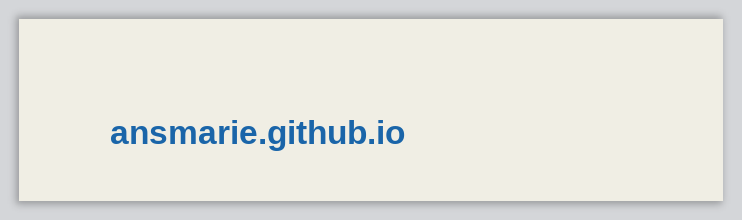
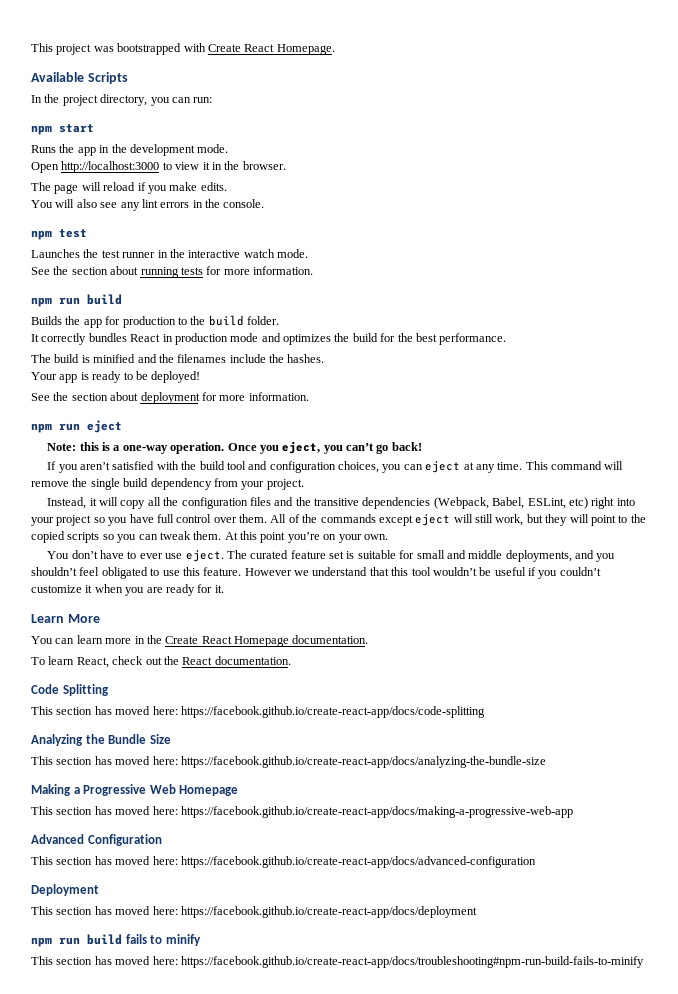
- ansmarie.github.io
+ This project was bootstrapped with Create React Homepage.
+ Available Scripts
+ In the project directory, you can run:
+ npm start
+ Runs the app in the development mode.
+ Open http://localhost:3000 to view it in the browser.
+ The page will reload if you make edits.
+ You will also see any lint errors in the console.
+ npm test
+ Launches the test runner in the interactive watch mode.
+ See the section about running tests for more information.
+ npm run build
+ Builds the app for production to the build folder.
+ It correctly bundles React in production mode and optimizes the build for the best performance.
+ The build is minified and the filenames include the hashes.
+ Your app is ready to be deployed!
+ See the section about deployment for more information.
+ npm run eject
+ Note: this is a one-way operation. Once you eject, you can’t go back!
+ If you aren’t satisfied with the build tool and configuration choices, you can eject at any time. This command will remove the single build dependency from your project.
+ Instead, it will copy all the configuration files and the transitive dependencies (Webpack, Babel, ESLint, etc) right into your project so you have full control over them. All of the commands except eject will still work, but they will point to the copied scripts so you can tweak them. At this point you’re on your own.
+ You don’t have to ever use eject. The curated feature set is suitable for small and middle deployments, and you shouldn’t feel obligated to use this feature. However we understand that this tool wouldn’t be useful if you couldn’t customize it when you are ready for it.
+ Learn More
+ You can learn more in the Create React Homepage documentation.
+ To learn React, check out the React documentation.
+ Code Splitting
+ This section has moved here: https://facebook.github.io/create-react-app/docs/code-splitting
+ Analyzing the Bundle Size
+ This section has moved here: https://facebook.github.io/create-react-app/docs/analyzing-the-bundle-size
+ Making a Progressive Web Homepage
+ This section has moved here: https://facebook.github.io/create-react-app/docs/making-a-progressive-web-app
+ Advanced Configuration
+ This section has moved here: https://facebook.github.io/create-react-app/docs/advanced-configuration
+ Deployment
+ This section has moved here: https://facebook.github.io/create-react-app/docs/deployment
+ npm run build fails to minify
+ This section has moved here: https://facebook.github.io/create-react-app/docs/troubleshooting#npm-run-build-fails-to-minify

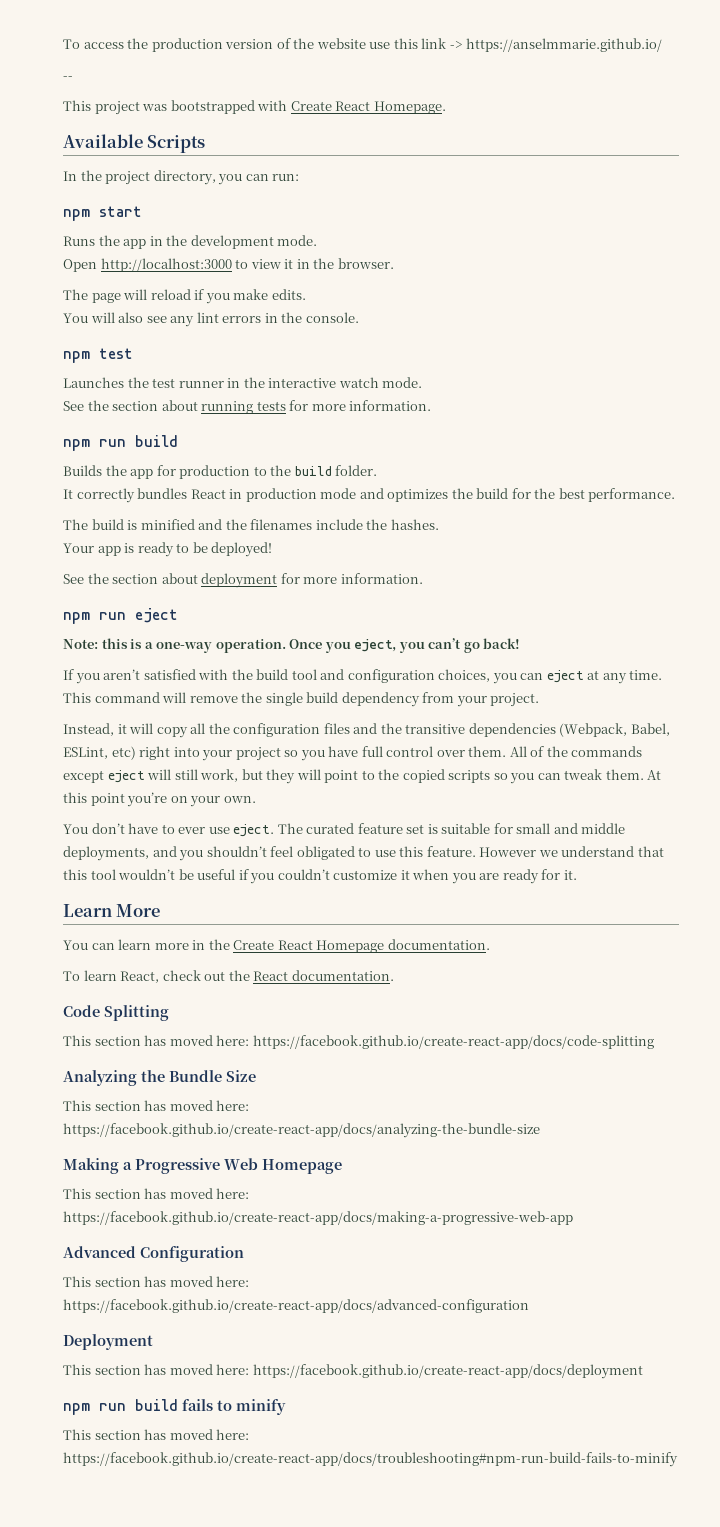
+ To access the production version of the website use this link -> https://anselmmarie.github.io/
+ --

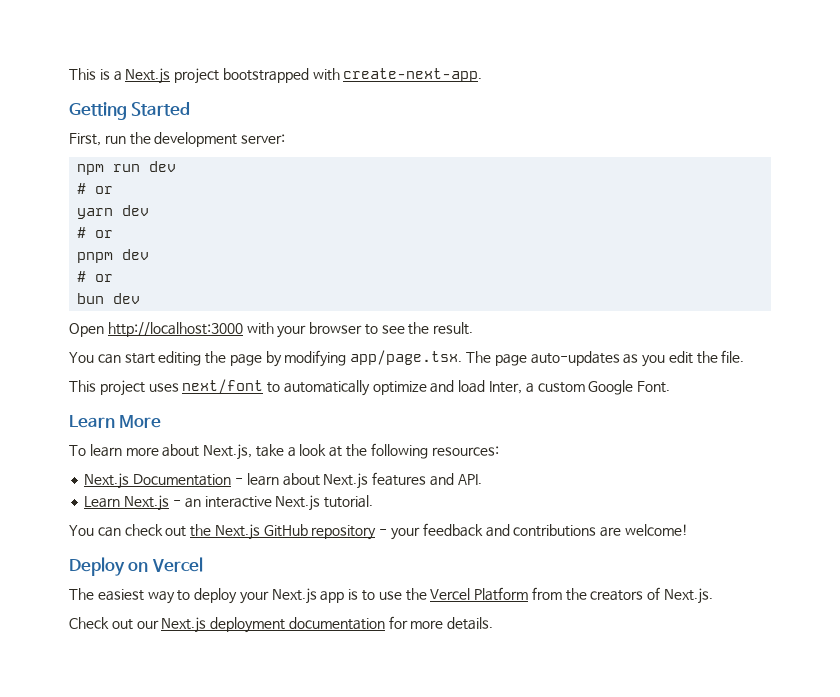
- To access the production version of the website use this link -> https://anselmmarie.github.io/
- --
- This project was bootstrapped with Create React Homepage.
- Available Scripts
- In the project directory, you can run:
- npm start
- Runs the app in the development mode.
- Open http://localhost:3000 to view it in the browser.
- The page will reload if you make edits.
- You will also see any lint errors in the console.
- npm test
- Launches the test runner in the interactive watch mode.
- See the section about running tests for more information.
- npm run build
- Builds the app for production to the build folder.
- It correctly bundles React in production mode and optimizes the build for the best performance.
- The build is minified and the filenames include the hashes.
- Your app is ready to be deployed!
- See the section about deployment for more information.
- npm run eject
- Note: this is a one-way operation. Once you eject, you can’t go back!
- If you aren’t satisfied with the build tool and configuration choices, you can eject at any time. This command will remove the single build dependency from your project.
- Instead, it will copy all the configuration files and the transitive dependencies (Webpack, Babel, ESLint, etc) right into your project so you have full control over them. All of the commands except eject will still work, but they will point to the copied scripts so you can tweak them. At this point you’re on your own.
- You don’t have to ever use eject. The curated feature set is suitable for small and middle deployments, and you shouldn’t feel obligated to use this feature. However we understand that this tool wouldn’t be useful if you couldn’t customize it when you are ready for it.
+ This is a Next.js project bootstrapped with create-next-app.
+ Getting Started
+ First, run the development server:
+ npm run dev
+ # or
+ yarn dev
+ # or
+ pnpm dev
+ # or
+ bun dev
+ Open http://localhost:3000 with your browser to see the result.
+ You can start editing the page by modifying app/page.tsx. The page auto-updates as you edit the file.
+ This project uses next/font to automatically optimize and load Inter, a custom Google Font.
  Learn More
- You can learn more in the Create React Homepage documentation.
- To learn React, check out the React documentation.
- Code Splitting
- This section has moved here: https://facebook.github.io/create-react-app/docs/code-splitting
- Analyzing the Bundle Size
- This section has moved here: https://facebook.github.io/create-react-app/docs/analyzing-the-bundle-size
- Making a Progressive Web Homepage
- This section has moved here: https://facebook.github.io/create-react-app/docs/making-a-progressive-web-app
- Advanced Configuration
- This section has moved here: https://facebook.github.io/create-react-app/docs/advanced-configuration
- Deployment
- This section has moved here: https://facebook.github.io/create-react-app/docs/deployment
- npm run build fails to minify
- This section has moved here: https://facebook.github.io/create-react-app/docs/troubleshooting#npm-run-build-fails-to-minify
+ To learn more about Next.js, take a look at the following resources:
+ Next.js Documentation - learn about Next.js features and API.
+ Learn Next.js - an interactive Next.js tutorial.
+ You can check out the Next.js GitHub repository - your feedback and contributions are welcome!
+ Deploy on Vercel
+ The easiest way to deploy your Next.js app is to use the Vercel Platform from the creators of Next.js.
+ Check out our Next.js deployment documentation for more details.

